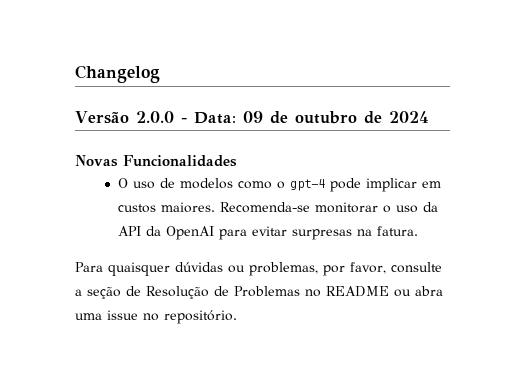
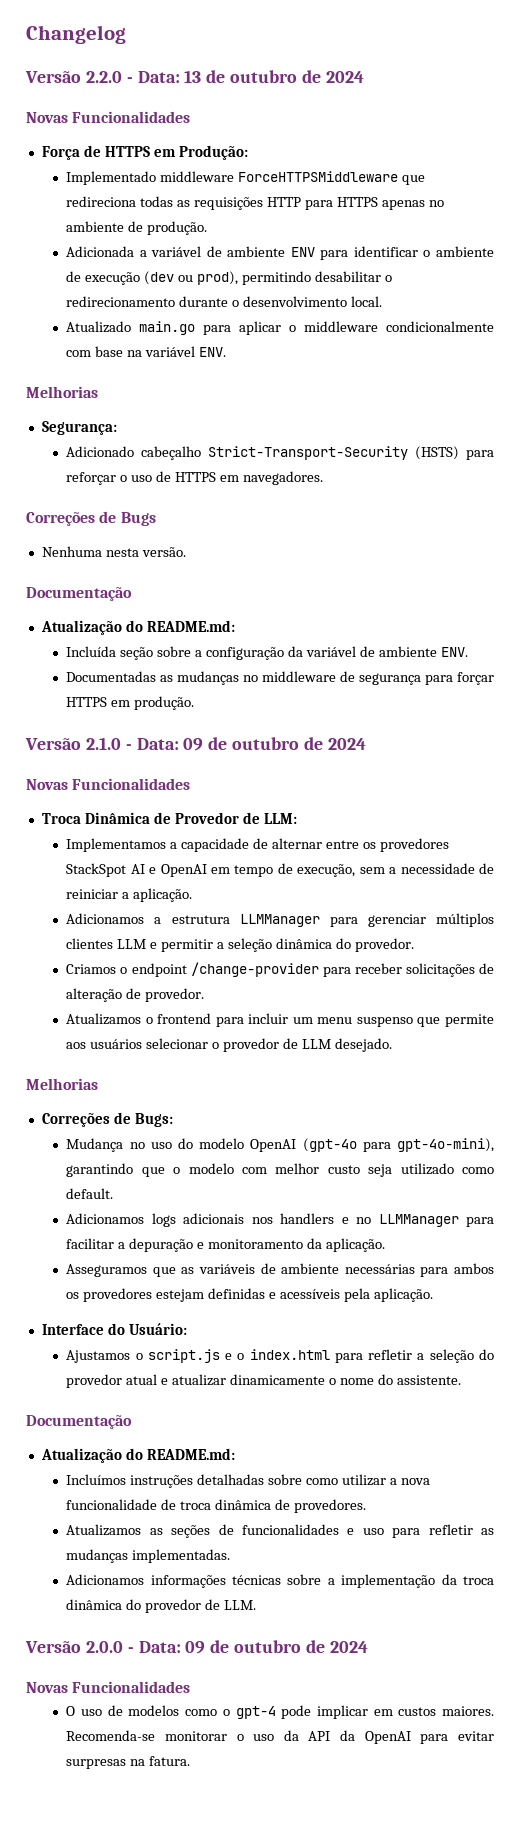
+ Versão 2.2.0 - Data: 13 de outubro de 2024
+ Novas Funcionalidades
+ Força de HTTPS em Produção:
+ Implementado middleware ForceHTTPSMiddleware que redireciona todas as requisições HTTP para HTTPS apenas no ambiente de produção.
+ Adicionada a variável de ambiente ENV para identificar o ambiente de execução (dev ou prod), permitindo desabilitar o redirecionamento durante o desenvolvimento local.
+ Atualizado main.go para aplicar o middleware condicionalmente com base na variável ENV.
+ Melhorias
+ Segurança:
+ Adicionado cabeçalho Strict-Transport-Security (HSTS) para reforçar o uso de HTTPS em navegadores.
+ Correções de Bugs
+ Nenhuma nesta versão.
+ Documentação
+ Atualização do README.md:
+ Incluída seção sobre a configuração da variável de ambiente ENV.
+ Documentadas as mudanças no middleware de segurança para forçar HTTPS em produção.
+ Versão 2.1.0 - Data: 09 de outubro de 2024
+ Novas Funcionalidades
+ Troca Dinâmica de Provedor de LLM:
+ Implementamos a capacidade de alternar entre os provedores StackSpot AI e OpenAI em tempo de execução, sem a necessidade de reiniciar a aplicação.
+ Adicionamos a estrutura LLMManager para gerenciar múltiplos clientes LLM e permitir a seleção dinâmica do provedor.
+ Criamos o endpoint /change-provider para receber solicitações de alteração de provedor.
+ Atualizamos o frontend para incluir um menu suspenso que permite aos usuários selecionar o provedor de LLM desejado.
+ Melhorias
+ Correções de Bugs:
+ Mudança no uso do modelo OpenAI (gpt-4o para gpt-4o-mini), garantindo que o modelo com melhor custo seja utilizado como default.
+ Adicionamos logs adicionais nos handlers e no LLMManager para facilitar a depuração e monitoramento da aplicação.
+ Asseguramos que as variáveis de ambiente necessárias para ambos os provedores estejam definidas e acessíveis pela aplicação.
+ Interface do Usuário:
+ Ajustamos o script.js e o index.html para refletir a seleção do provedor atual e atualizar dinamicamente o nome do assistente.
+ Documentação
+ Atualização do README.md:
+ Incluímos instruções detalhadas sobre como utilizar a nova funcionalidade de troca dinâmica de provedores.
+ Atualizamos as seções de funcionalidades e uso para refletir as mudanças implementadas.
+ Adicionamos informações técnicas sobre a implementação da troca dinâmica do provedor de LLM.
- Para quaisquer dúvidas ou problemas, por favor, consulte a seção de Resolução de Problemas no README ou abra uma issue no repositório.

